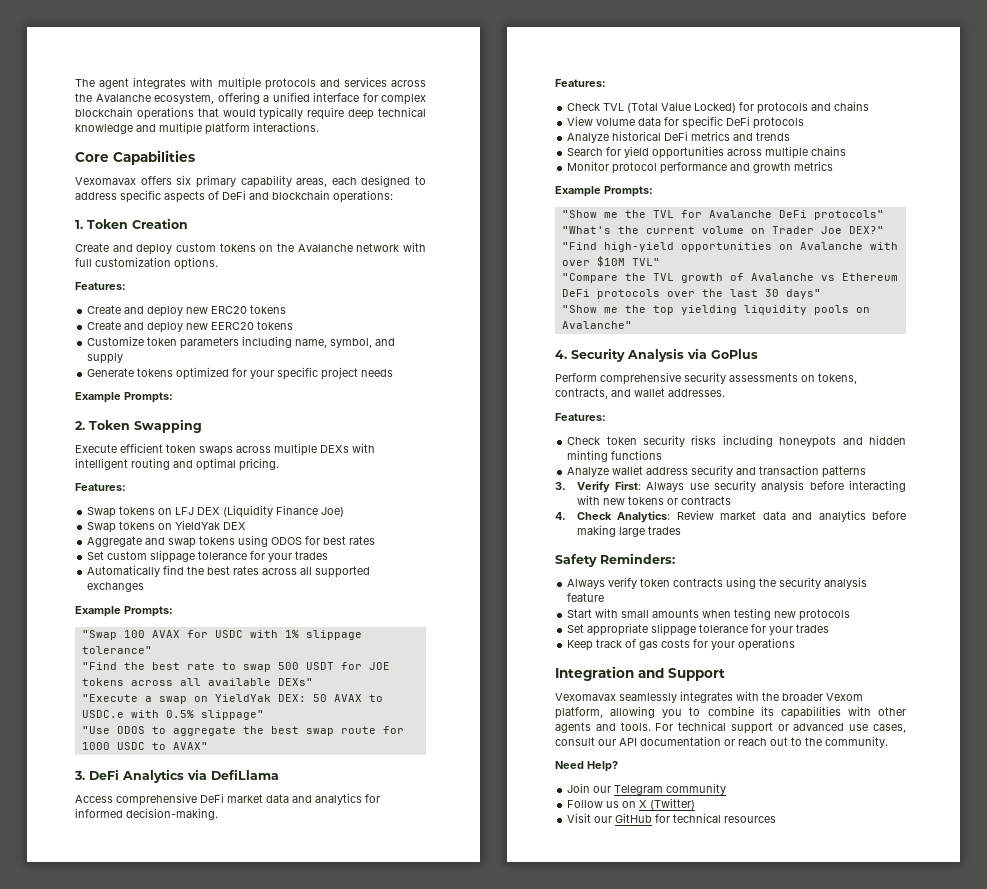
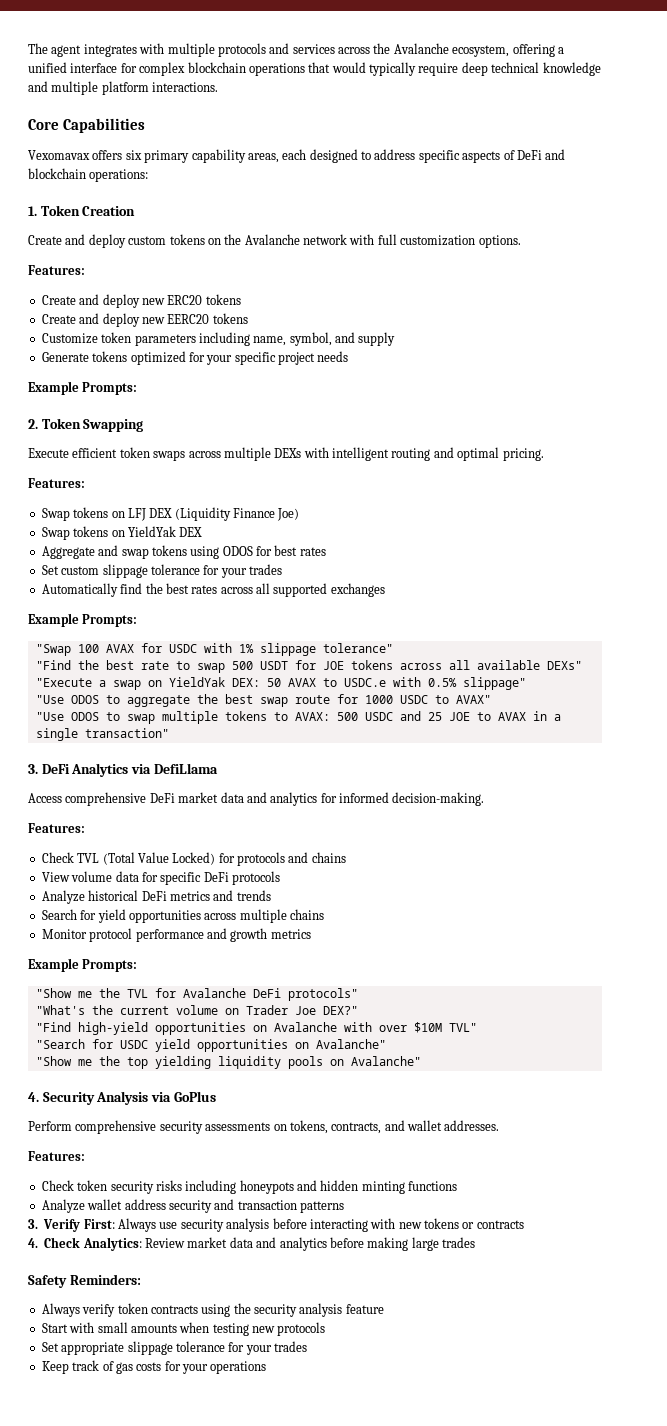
+ "Use ODOS to swap multiple tokens to AVAX: 500 USDC and 25 JOE to AVAX in a single transaction"
- "Compare the TVL growth of Avalanche vs Ethereum DeFi protocols over the last 30 days"
+ "Search for USDC yield opportunities on Avalanche"
- Integration and Support
- Vexomavax seamlessly integrates with the broader Vexom platform, allowing you to combine its capabilities with other agents and tools. For technical support or advanced use cases, consult our API documentation or reach out to the community.
- Need Help?
- Join our Telegram community
- Follow us on X (Twitter)
- Visit our GitHub for technical resources

